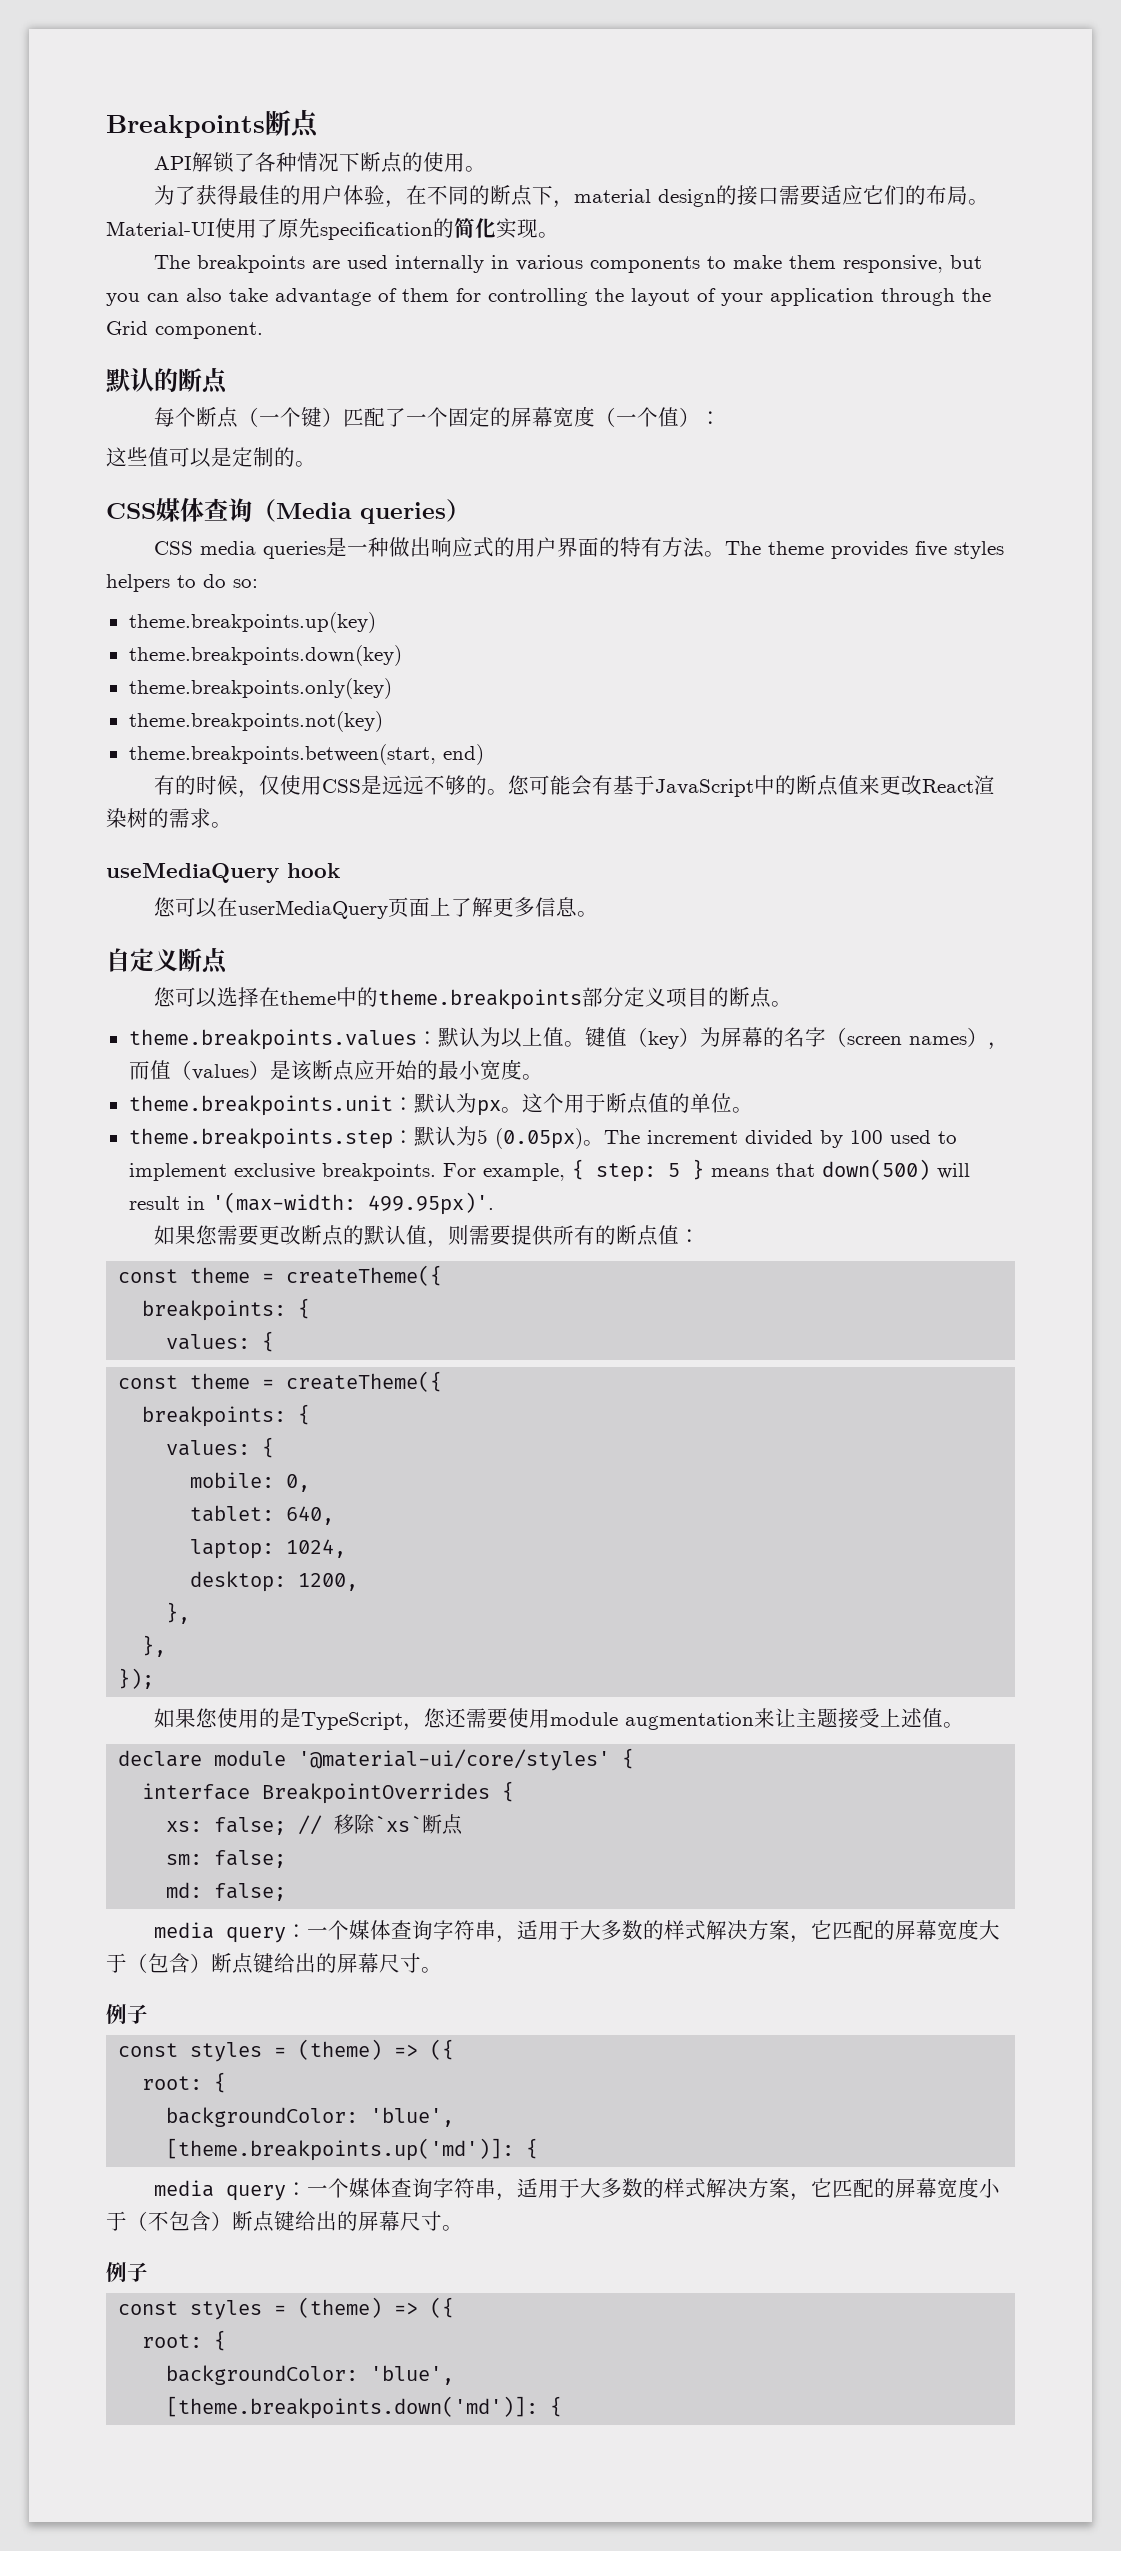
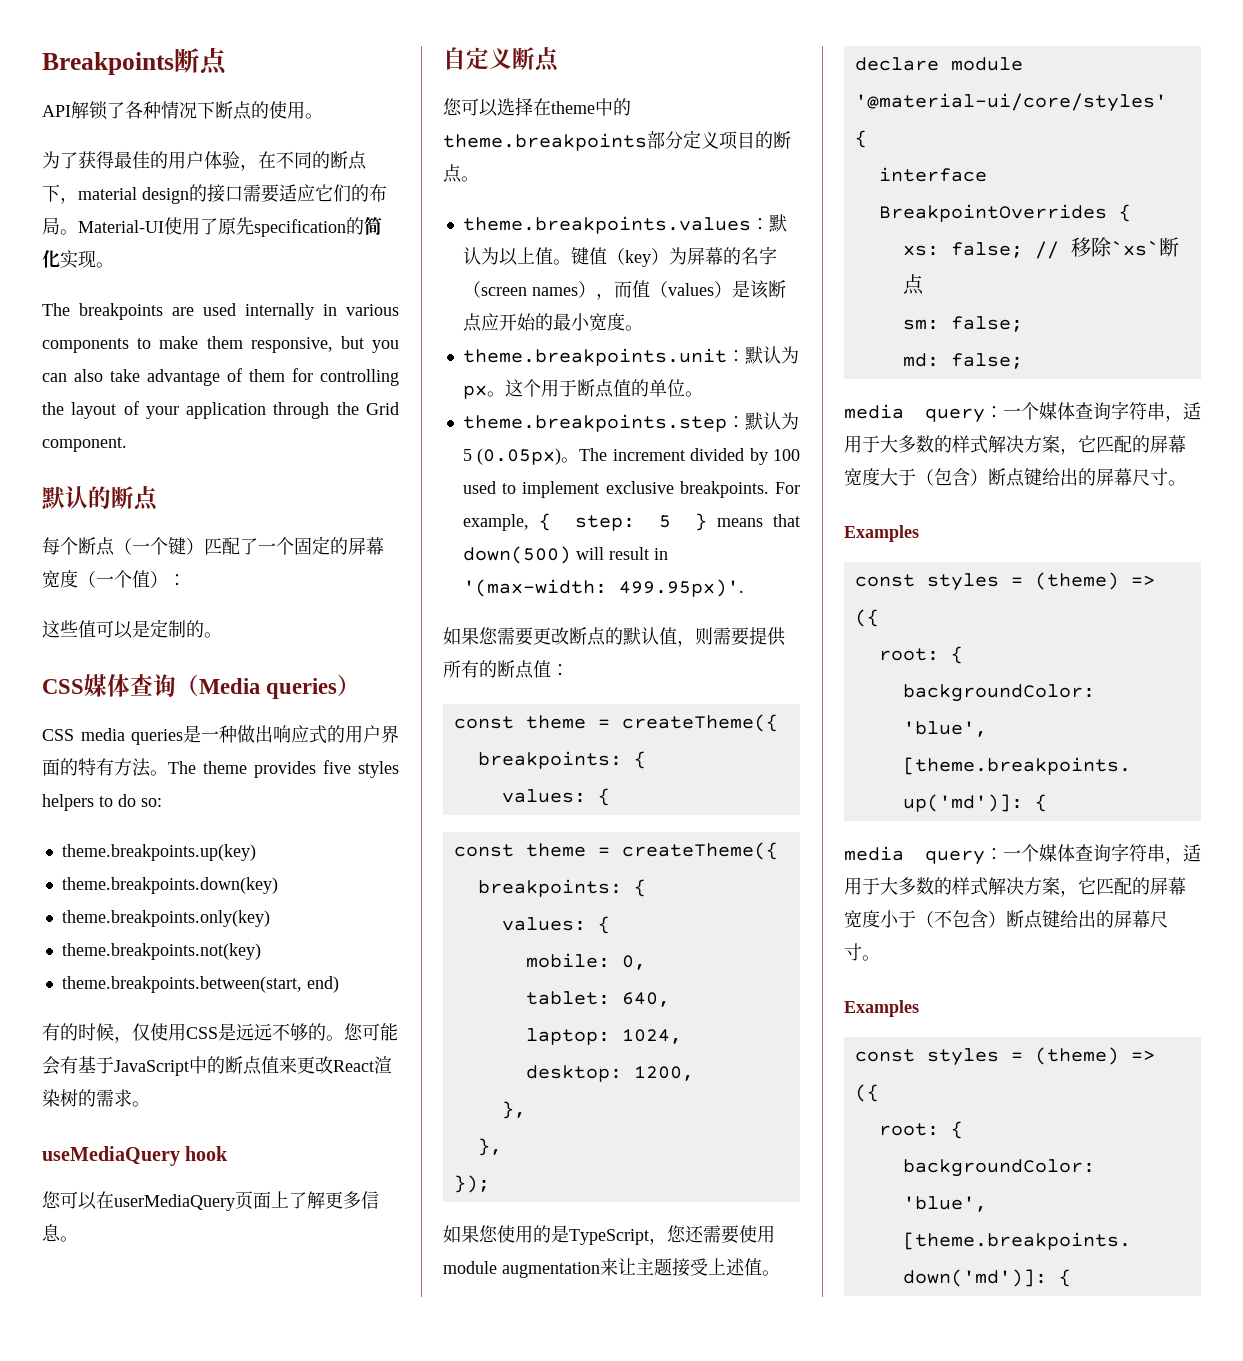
  media query：一个媒体查询字符串，适用于大多数的样式解决方案，它匹配的屏幕宽度大于（包含）断点键给出的屏幕尺寸。
- 例子
+ Examples
  media query：一个媒体查询字符串，适用于大多数的样式解决方案，它匹配的屏幕宽度小于（不包含）断点键给出的屏幕尺寸。
- 例子
+ Examples

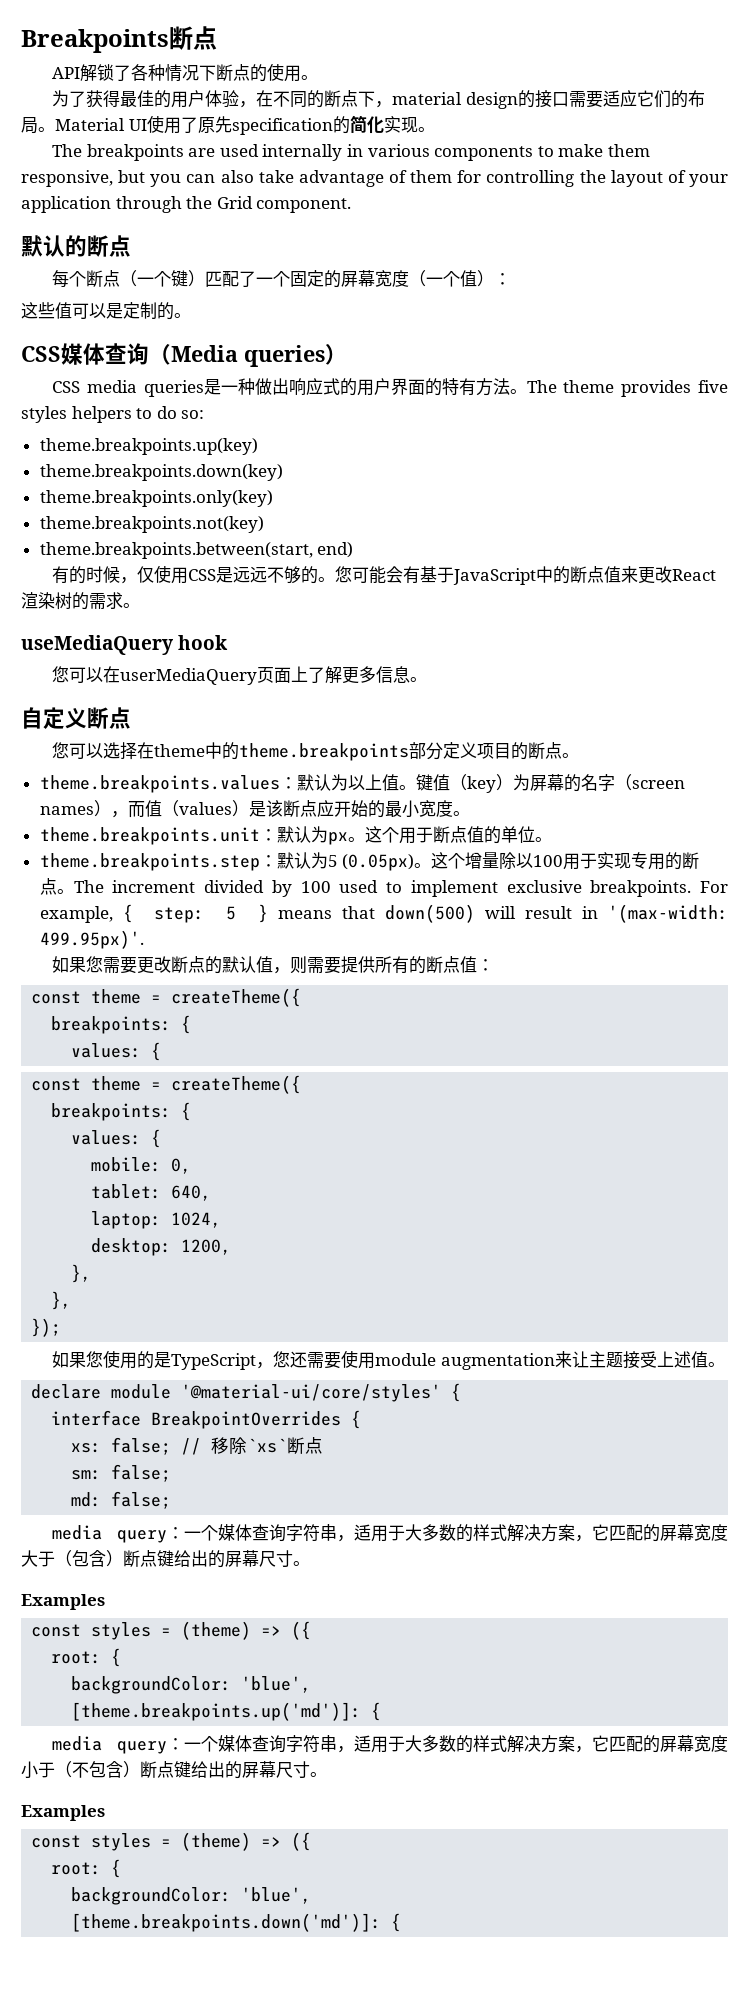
- Material-UI使用了原先specification的简化实现。
+ Material UI使用了原先specification的简化实现。
+ 这个增量除以100用于实现专用的断点。

